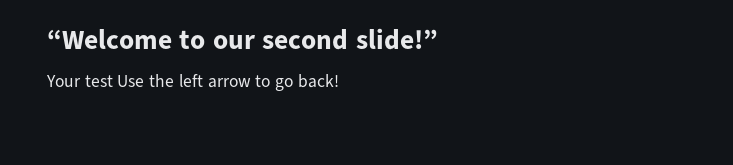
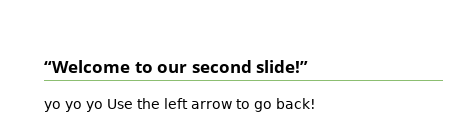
- Your test Use the left arrow to go back!
+ yo yo yo Use the left arrow to go back!

